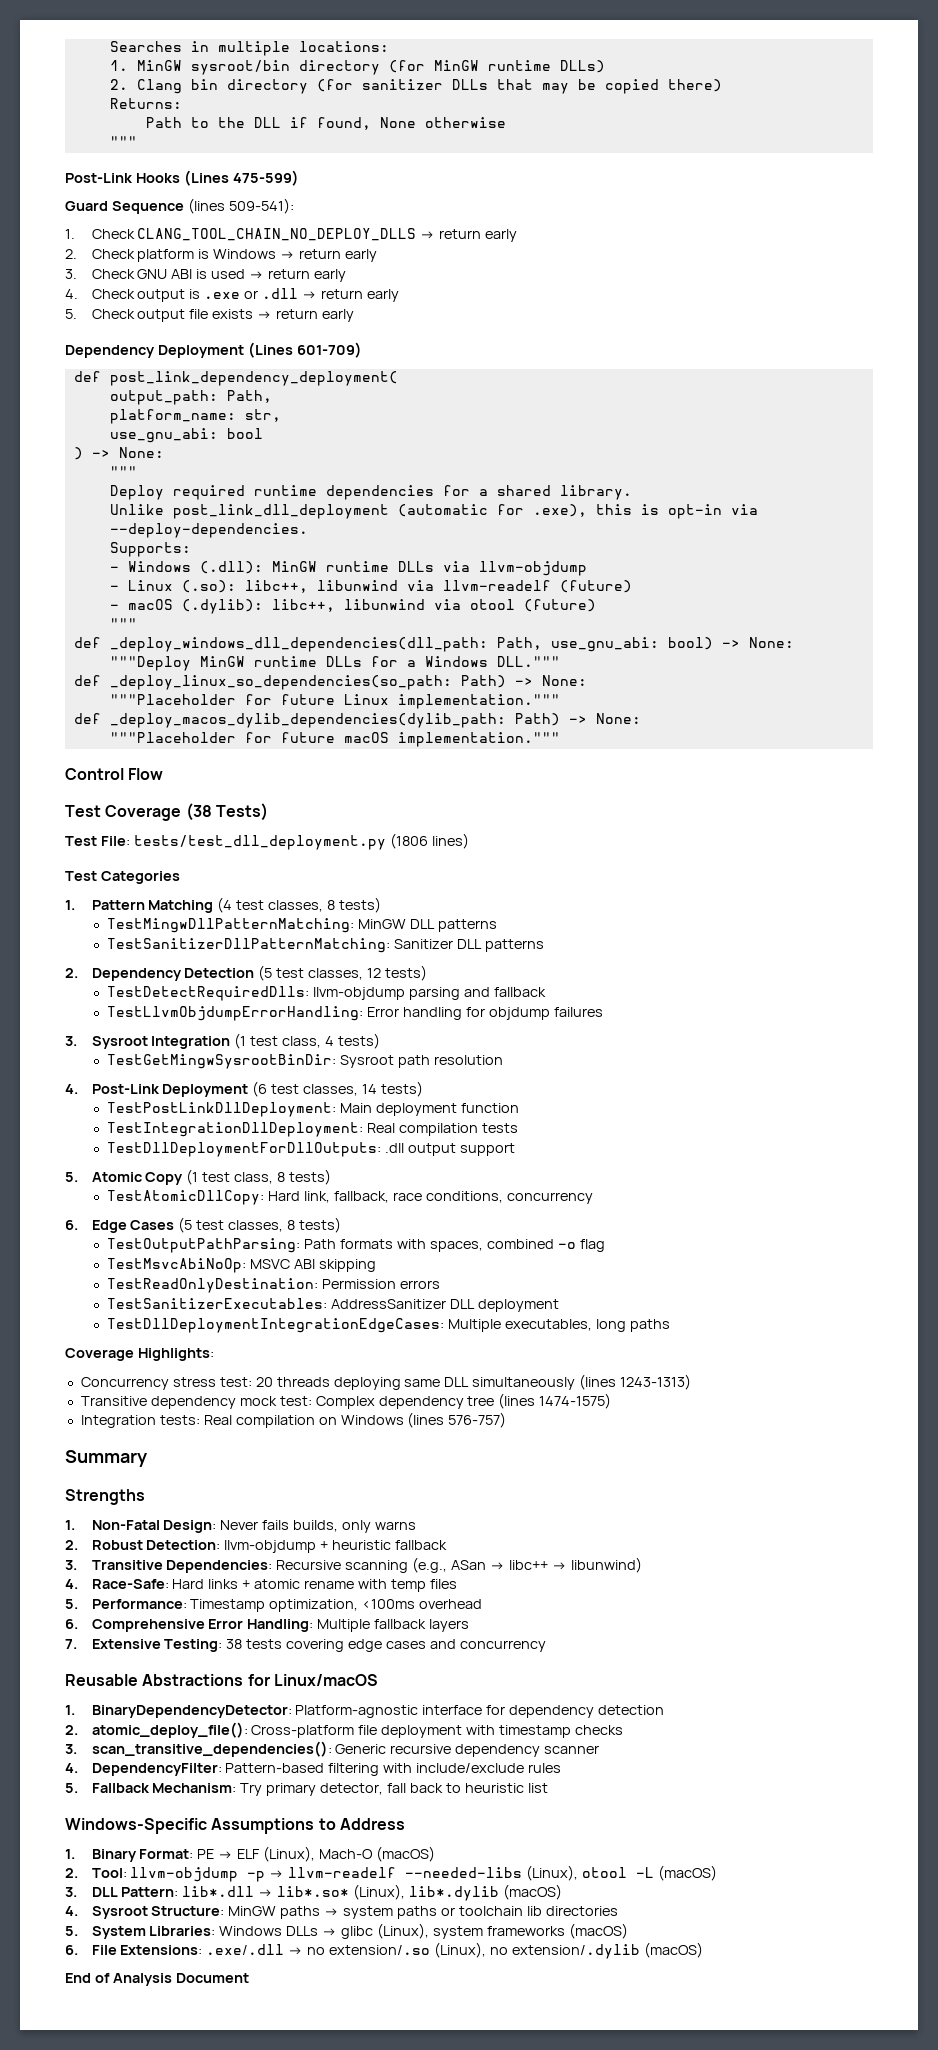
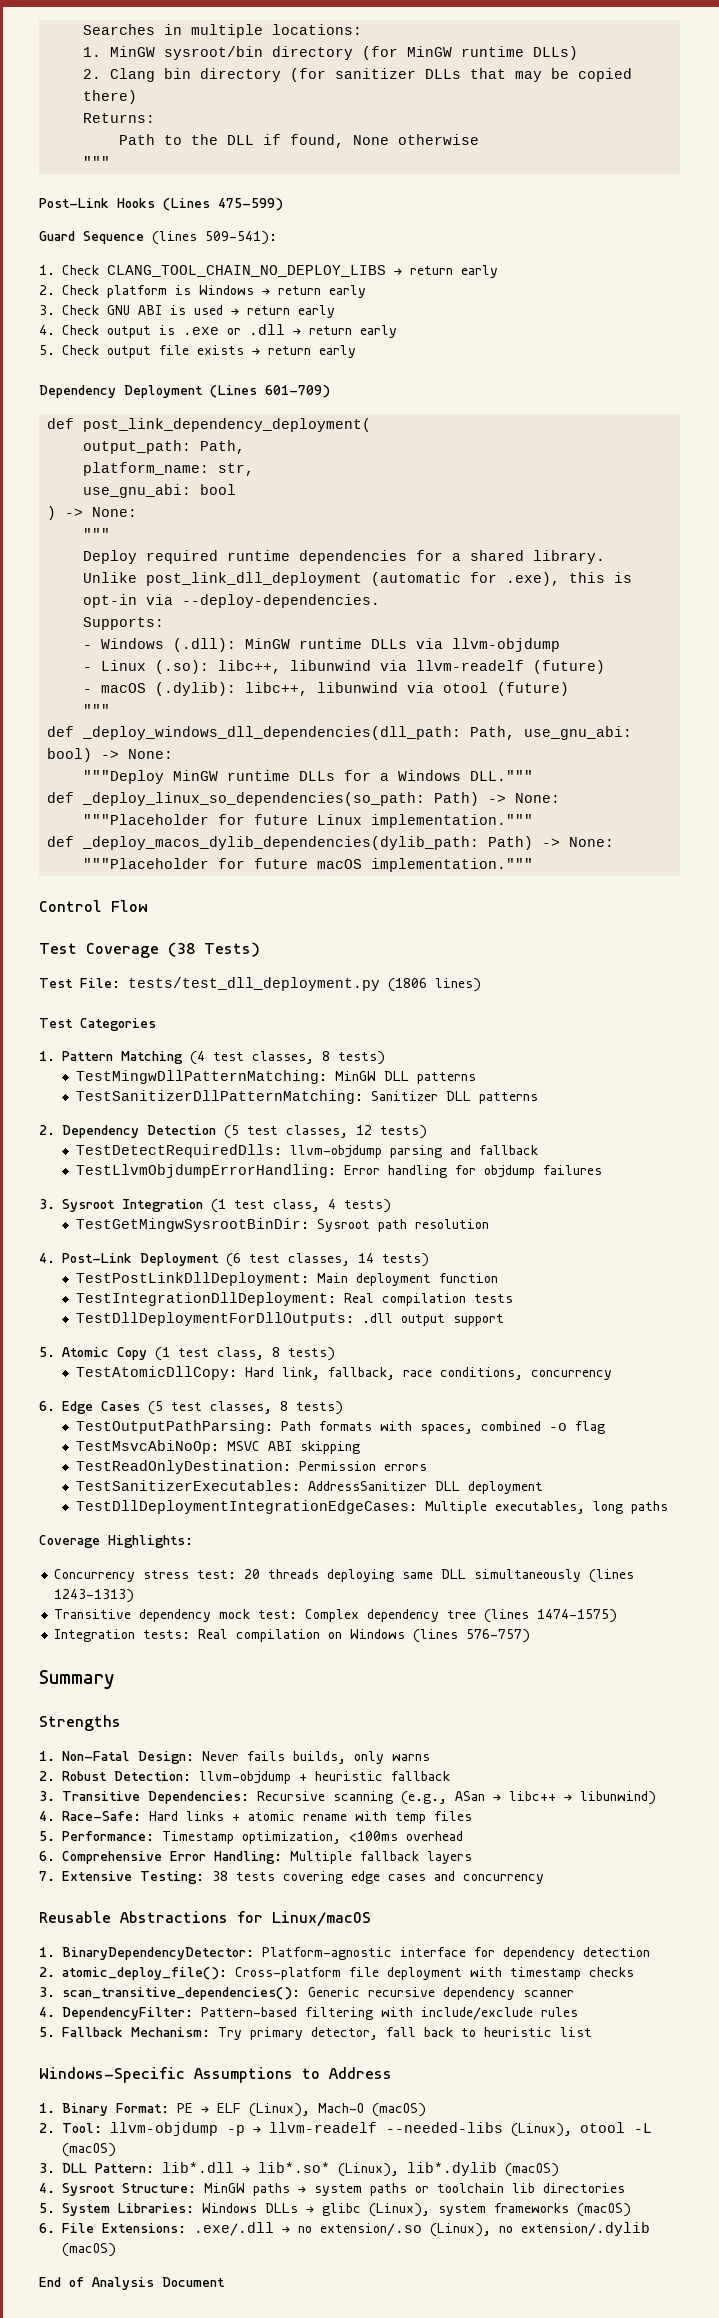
- 1. Check CLANG_TOOL_CHAIN_NO_DEPLOY_DLLS → return early
+ 1. Check CLANG_TOOL_CHAIN_NO_DEPLOY_LIBS → return early

